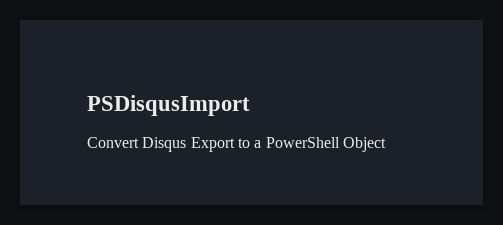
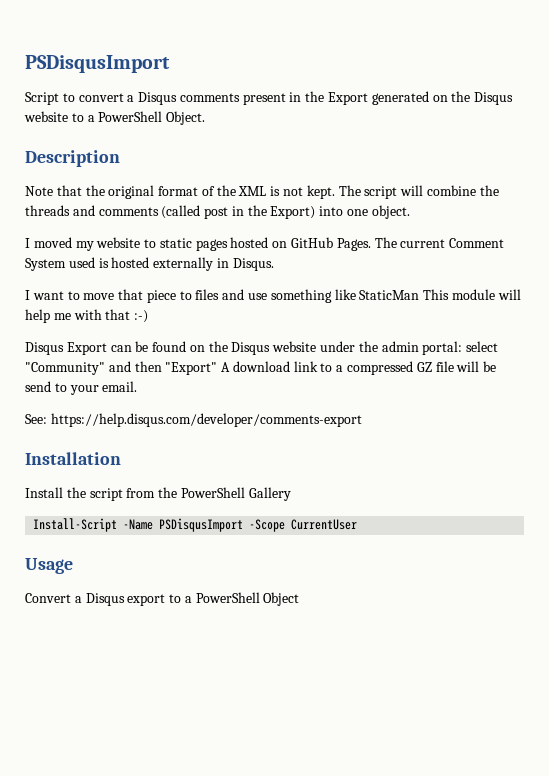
- Convert Disqus Export to a PowerShell Object
+ Script to convert a Disqus comments present in the Export generated on the Disqus website to a PowerShell Object.
+ Description
+ Note that the original format of the XML is not kept. The script will combine the threads and comments (called post in the Export) into one object.
+ I moved my website to static pages hosted on GitHub Pages. The current Comment System used is hosted externally in Disqus.
+ I want to move that piece to files and use something like StaticMan This module will help me with that :-)
+ Disqus Export can be found on the Disqus website under the admin portal: select "Community" and then "Export" A download link to a compressed GZ file will be send to your email.
+ See: https://help.disqus.com/developer/comments-export
+ Installation
+ Install the script from the PowerShell Gallery
+ Install-Script -Name PSDisqusImport -Scope CurrentUser
+ Usage
+ Convert a Disqus export to a PowerShell Object

